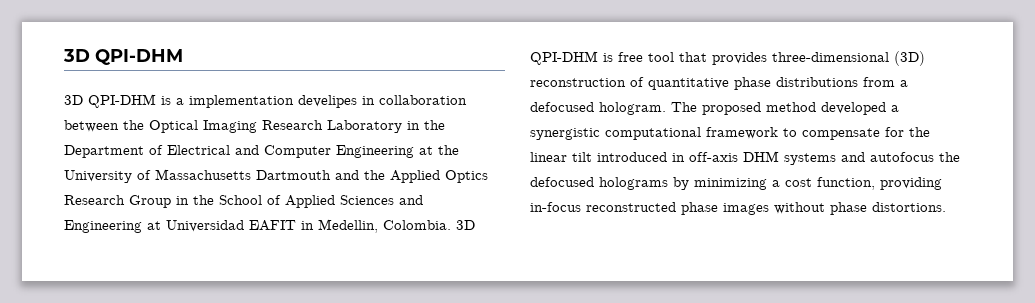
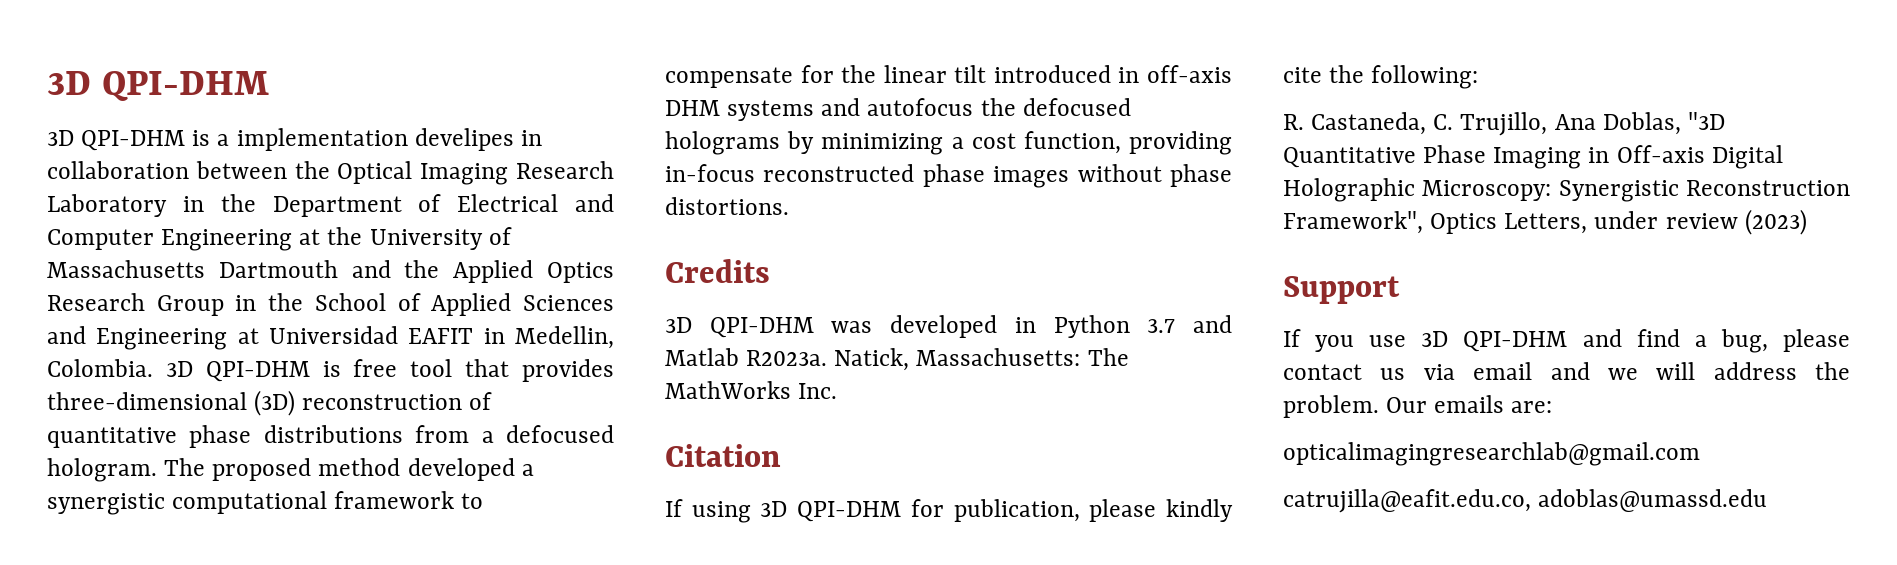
+ Credits
+ 3D QPI-DHM was developed in Python 3.7 and Matlab R2023a. Natick, Massachusetts: The MathWorks Inc.
+ Citation
+ If using 3D QPI-DHM for publication, please kindly cite the following:
+ R. Castaneda, C. Trujillo, Ana Doblas, "3D Quantitative Phase Imaging in Off-axis Digital Holographic Microscopy: Synergistic Reconstruction Framework", Optics Letters, under review (2023)
+ Support
+ If you use 3D QPI-DHM and find a bug, please contact us via email and we will address the problem. Our emails are:
+ opticalimagingresearchlab@gmail.com
+ catrujilla@eafit.edu.co, adoblas@umassd.edu

